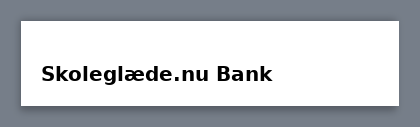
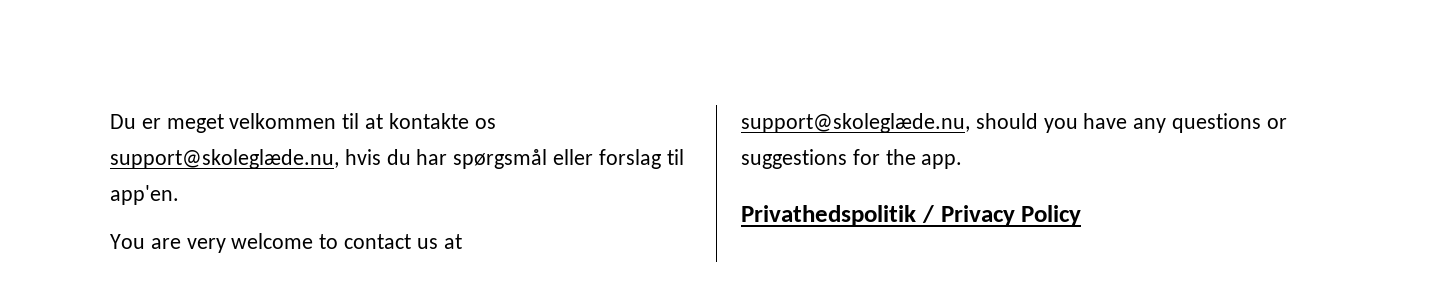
- Skoleglæde.nu Bank
+ Du er meget velkommen til at kontakte os support@skoleglæde.nu, hvis du har spørgsmål eller forslag til app'en.
+ You are very welcome to contact us at support@skoleglæde.nu, should you have any questions or suggestions for the app.
+ Privathedspolitik / Privacy Policy

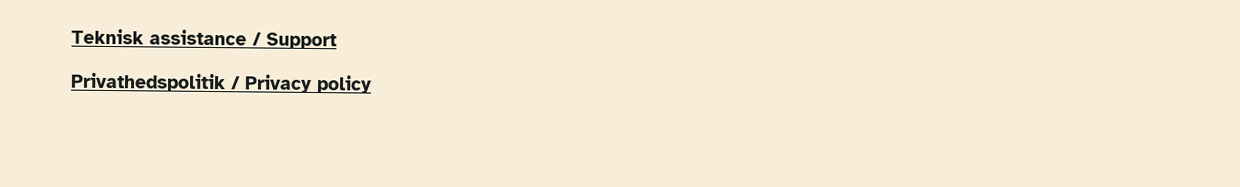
- Du er meget velkommen til at kontakte os support@skoleglæde.nu, hvis du har spørgsmål eller forslag til app'en.
- You are very welcome to contact us at support@skoleglæde.nu, should you have any questions or suggestions for the app.
+ Teknisk assistance / Support
- Privathedspolitik / Privacy Policy
+ Privathedspolitik / Privacy policy

